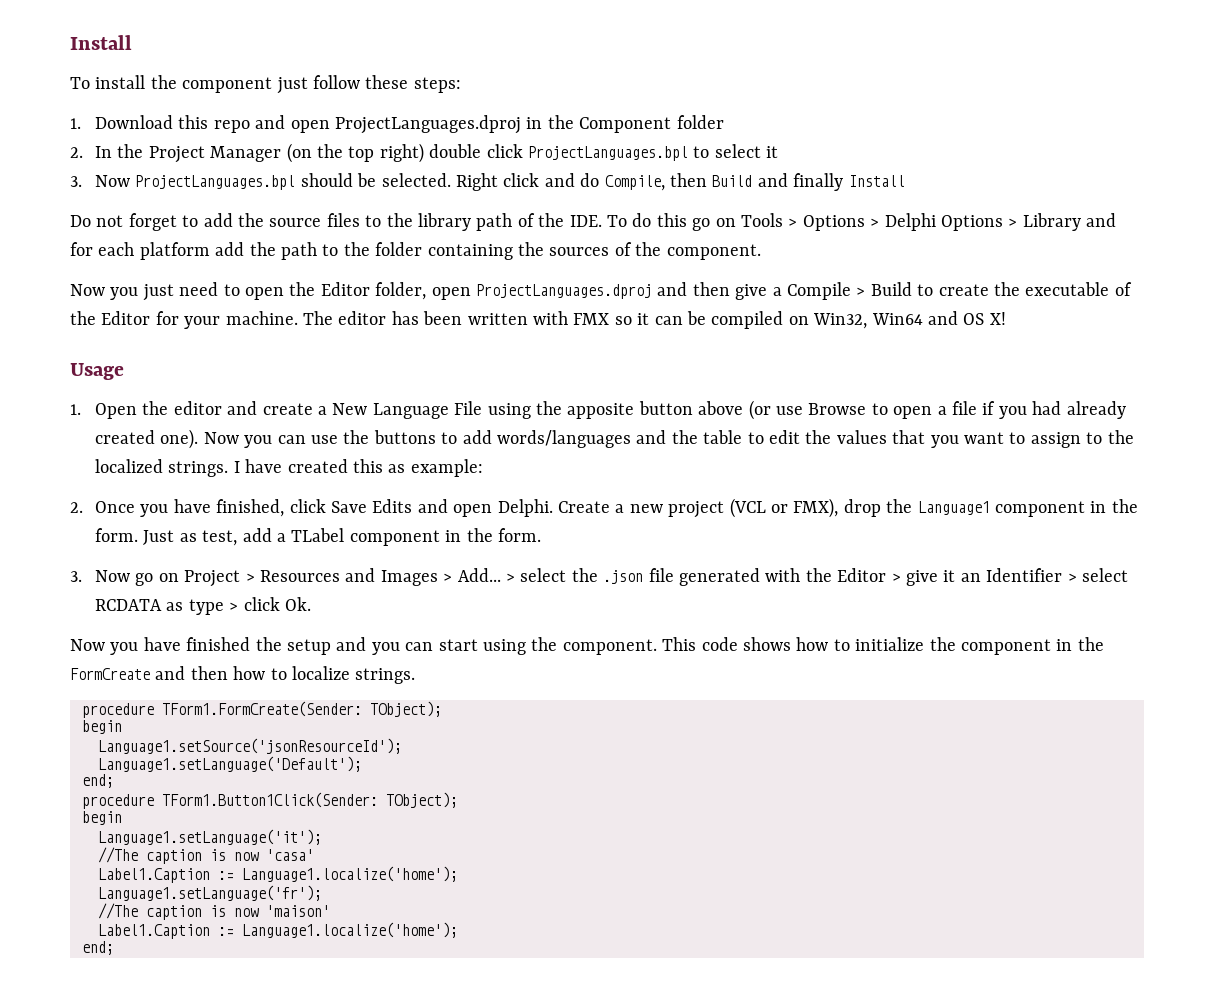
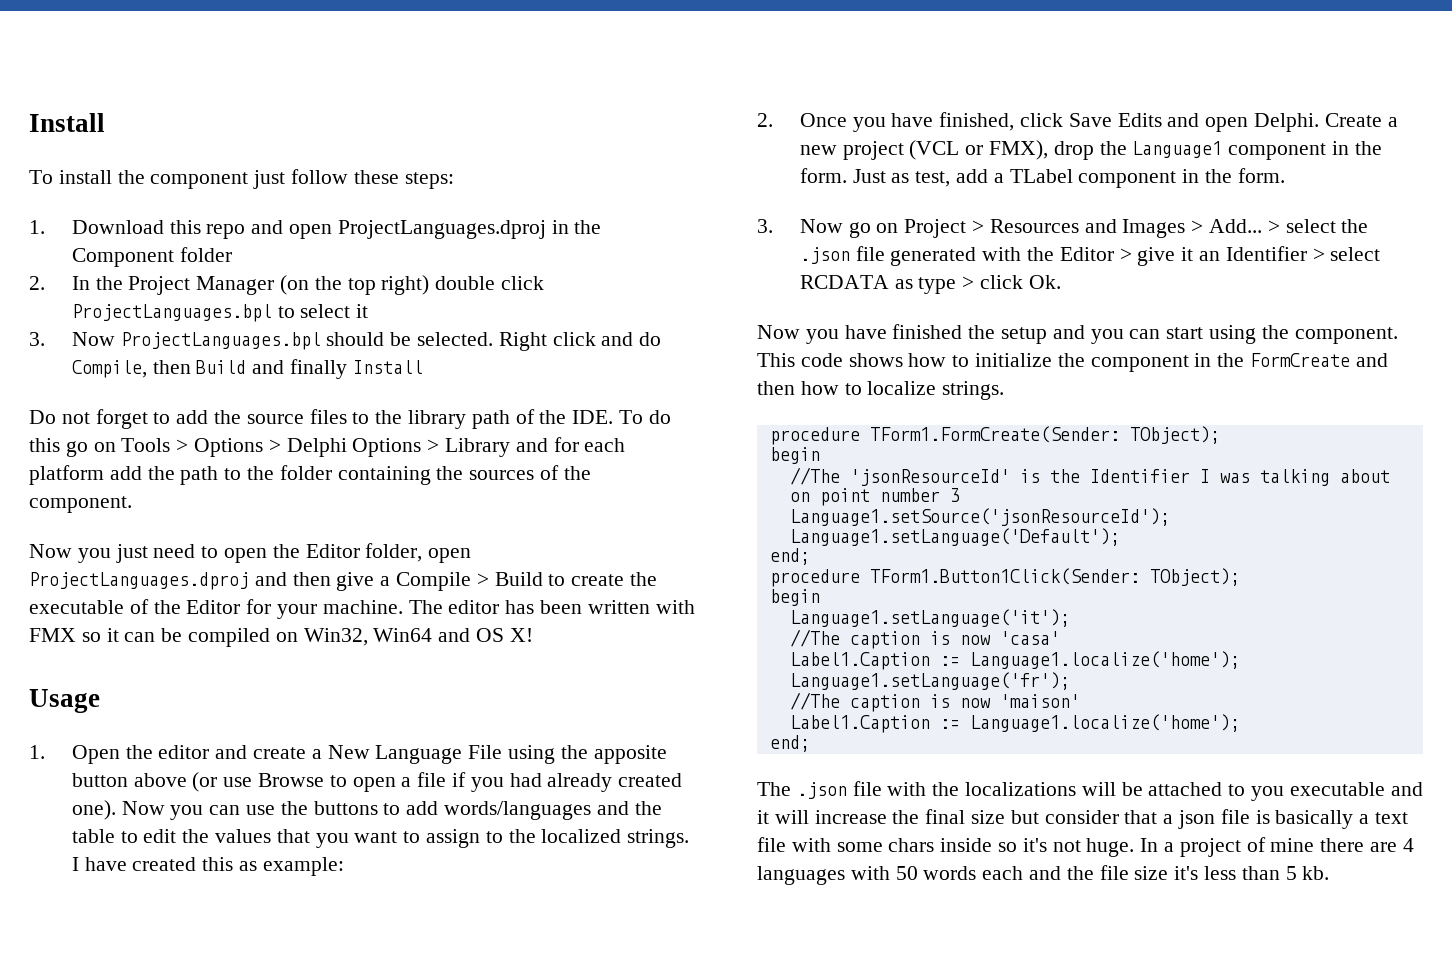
+ //The 'jsonResourceId' is the Identifier I was talking about on point number 3
+ The .json file with the localizations will be attached to you executable and it will increase the final size but consider that a json file is basically a text file with some chars inside so it's not huge. In a project of mine there are 4 languages with 50 words each and the file size it's less than 5 kb.

